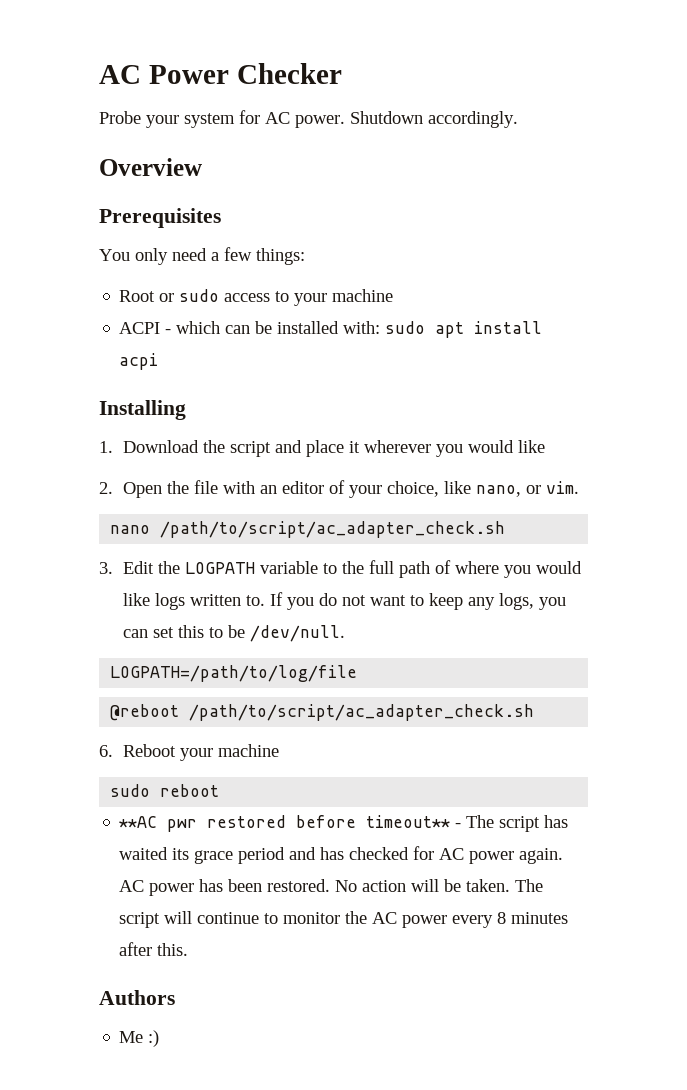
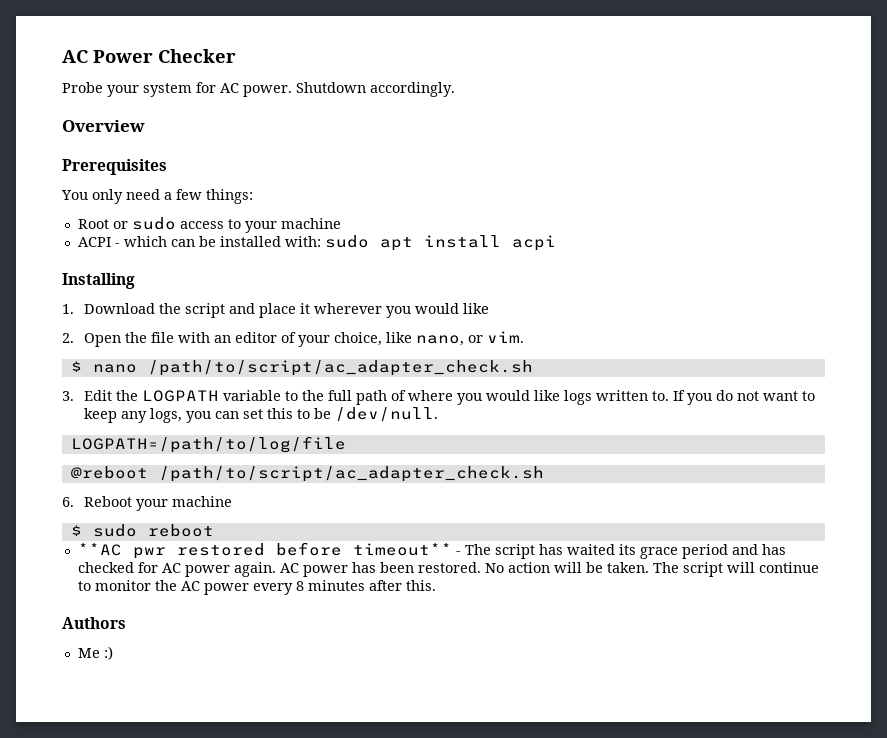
- nano /path/to/script/ac_adapter_check.sh
+ $ nano /path/to/script/ac_adapter_check.sh
- sudo reboot
+ $ sudo reboot

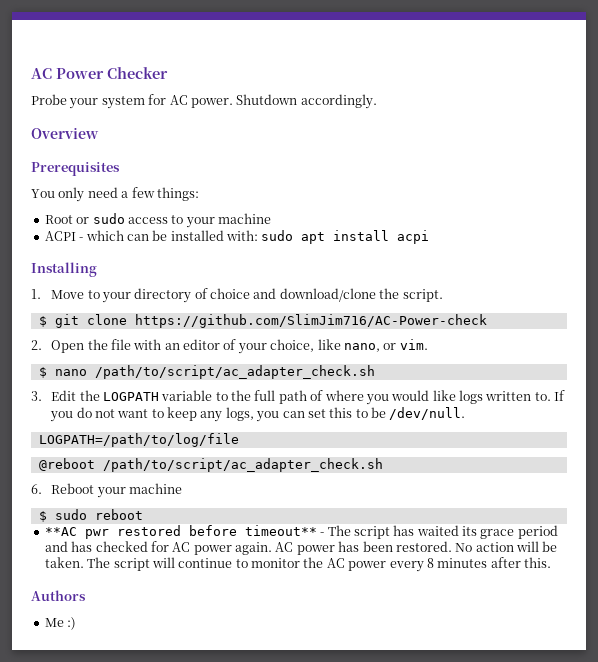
- 1. Download the script and place it wherever you would like
+ 1. Move to your directory of choice and download/clone the script.
+ $ git clone https://github.com/SlimJim716/AC-Power-check

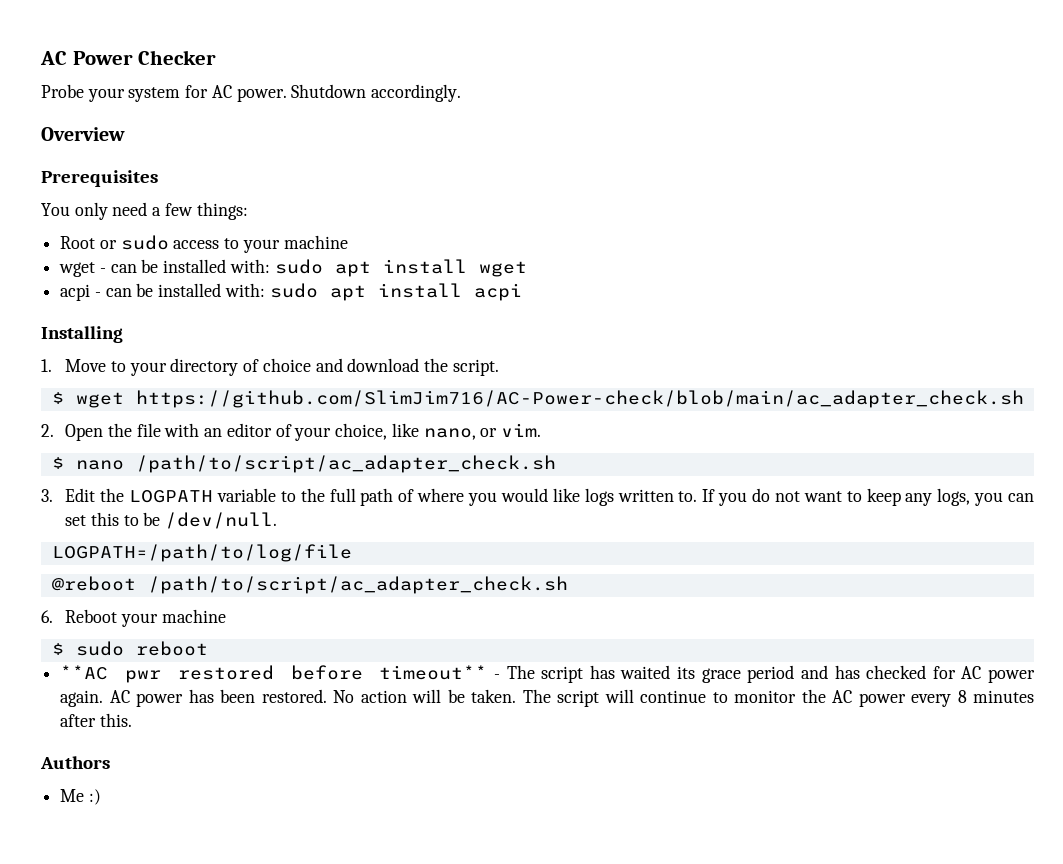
- ACPI - which can be installed with: sudo apt install acpi
+ wget - can be installed with: sudo apt install wget
+ acpi - can be installed with: sudo apt install acpi
- 1. Move to your directory of choice and download/clone the script.
+ 1. Move to your directory of choice and download the script.
- $ git clone https://github.com/SlimJim716/AC-Power-check
+ $ wget https://github.com/SlimJim716/AC-Power-check/blob/main/ac_adapter_check.sh

